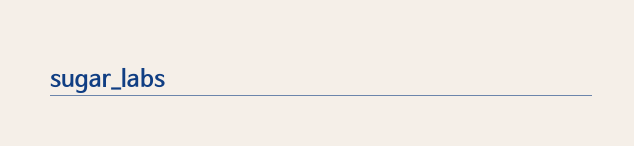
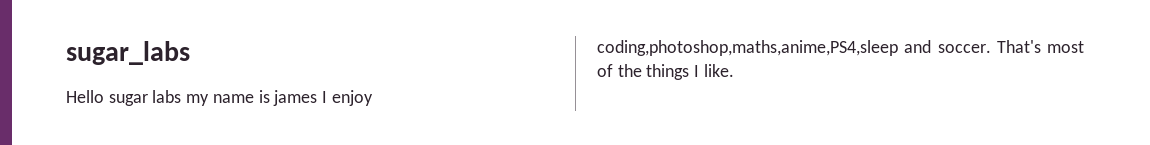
+ Hello sugar labs my name is james I enjoy coding,photoshop,maths,anime,PS4,sleep and soccer. That's most of the things I like.

